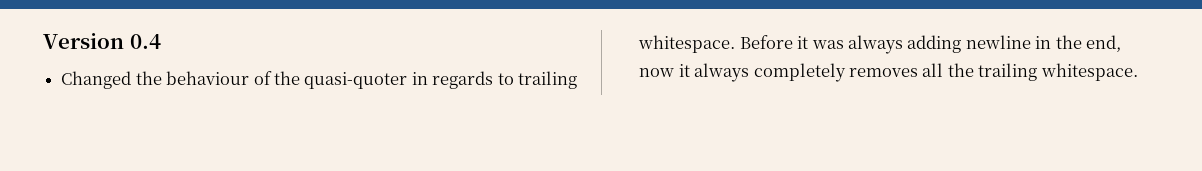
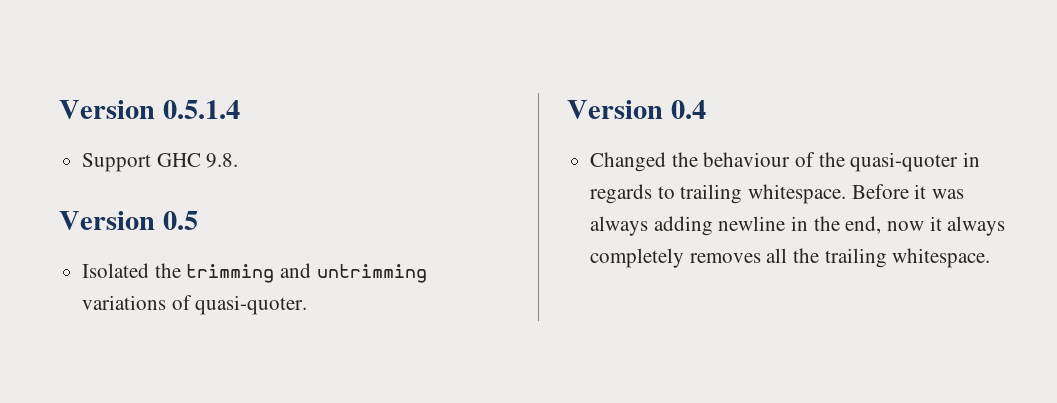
+ Version 0.5.1.4
+ Support GHC 9.8.
+ Version 0.5
+ Isolated the trimming and untrimming variations of quasi-quoter.

